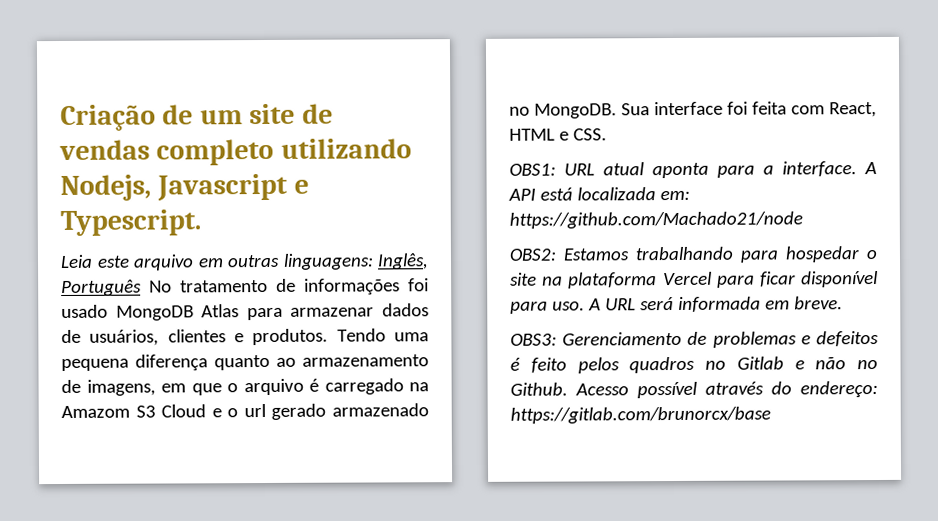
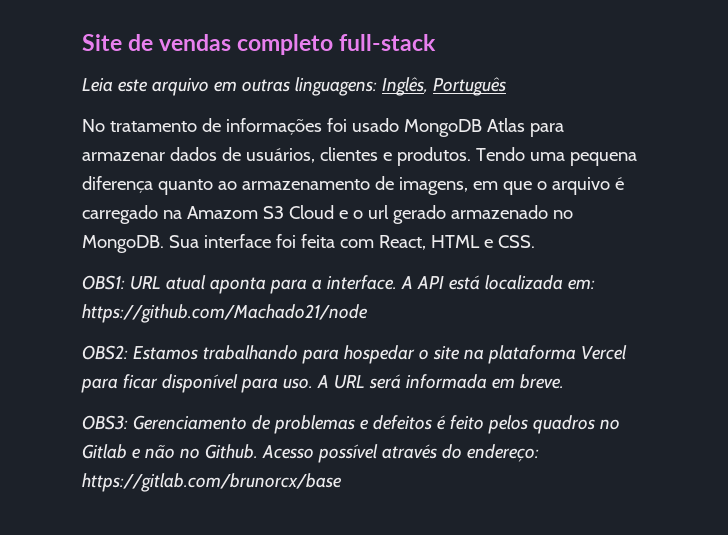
- Criação de um site de vendas completo utilizando Nodejs, Javascript e Typescript.
+ Site de vendas completo full-stack
- Leia este arquivo em outras linguagens: Inglês, Português No tratamento de informações foi usado MongoDB Atlas para armazenar dados de usuários, clientes e produtos.
+ Leia este arquivo em outras linguagens: Inglês, Português
+ No tratamento de informações foi usado MongoDB Atlas para armazenar dados de usuários, clientes e produtos.

